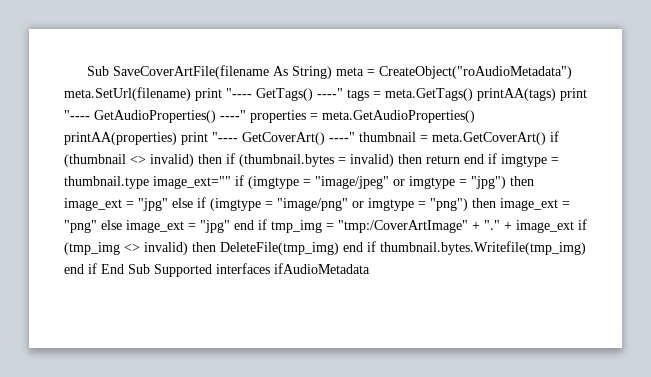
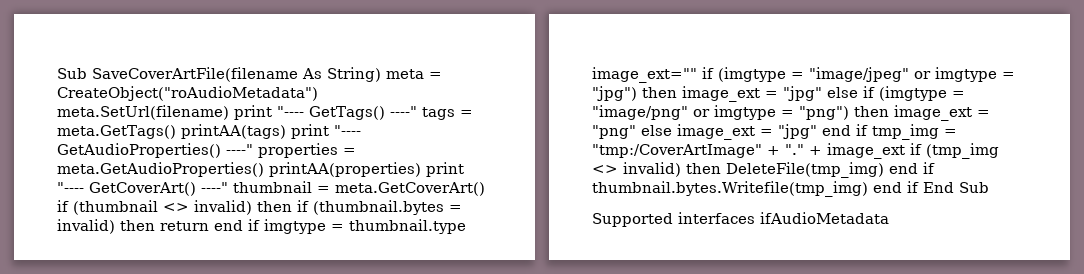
- + image_ext if (tmp_img <> invalid) then DeleteFile(tmp_img) end if thumbnail.bytes.Writefile(tmp_img) end if End Sub Supported interfaces ifAudioMetadata
+ + image_ext if (tmp_img <> invalid) then DeleteFile(tmp_img) end if thumbnail.bytes.Writefile(tmp_img) end if End Sub
+ Supported interfaces ifAudioMetadata

